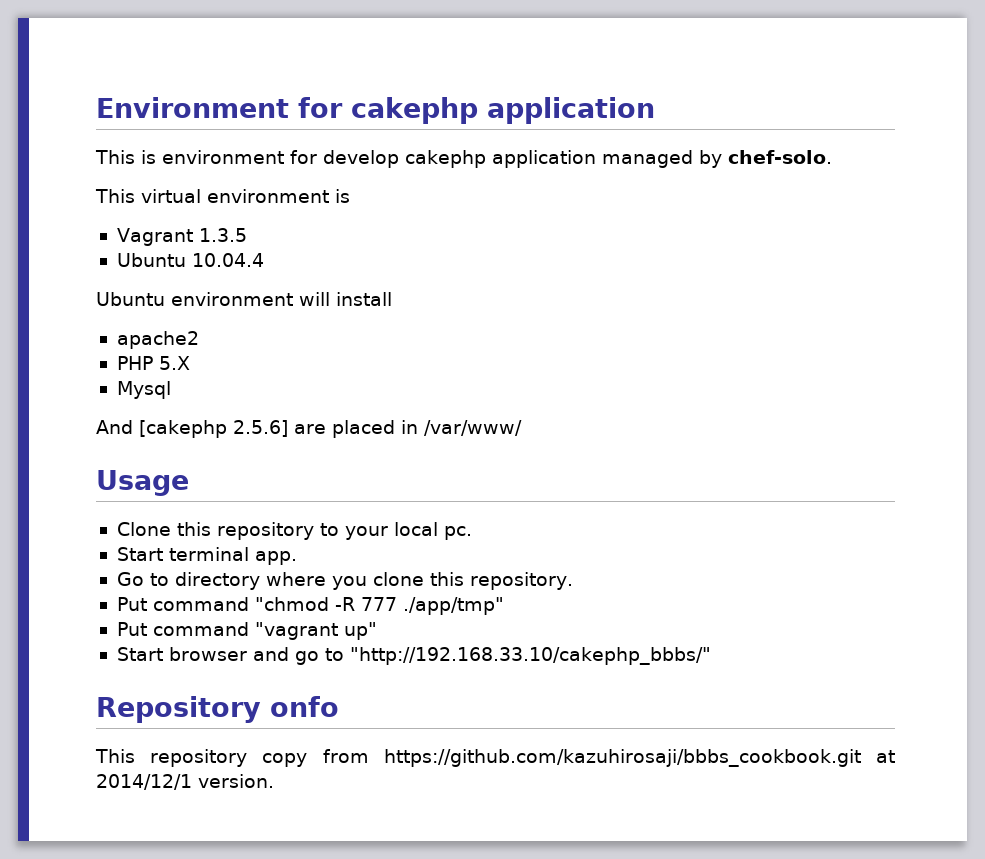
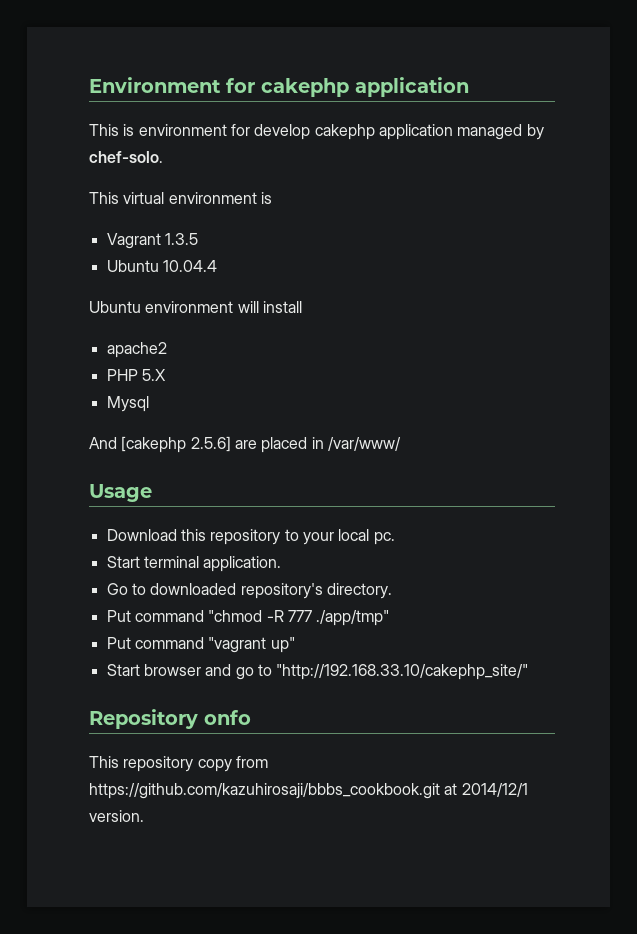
- Clone this repository to your local pc.
+ Download this repository to your local pc.
- Start terminal app.
+ Start terminal application.
- Go to directory where you clone this repository.
+ Go to downloaded repository's directory.
- Start browser and go to "http://192.168.33.10/cakephp_bbbs/"
+ Start browser and go to "http://192.168.33.10/cakephp_site/"

